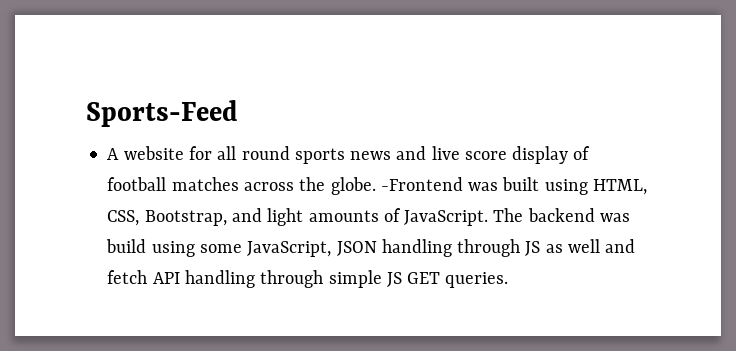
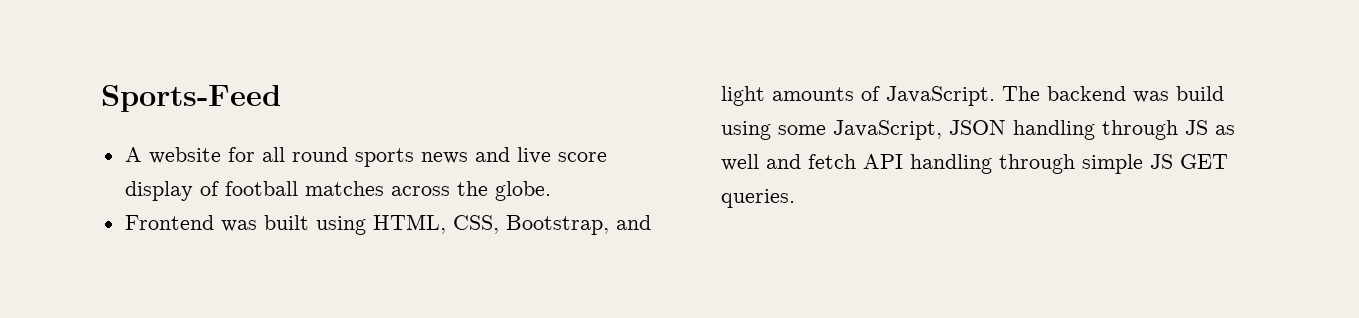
- A website for all round sports news and live score display of football matches across the globe. -Frontend was built using HTML, CSS, Bootstrap, and light amounts of JavaScript.
+ A website for all round sports news and live score display of football matches across the globe.
+ Frontend was built using HTML, CSS, Bootstrap, and light amounts of JavaScript.

